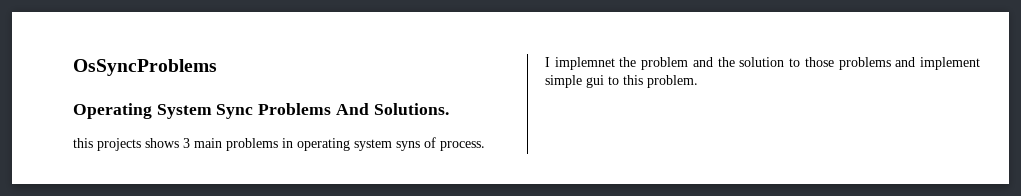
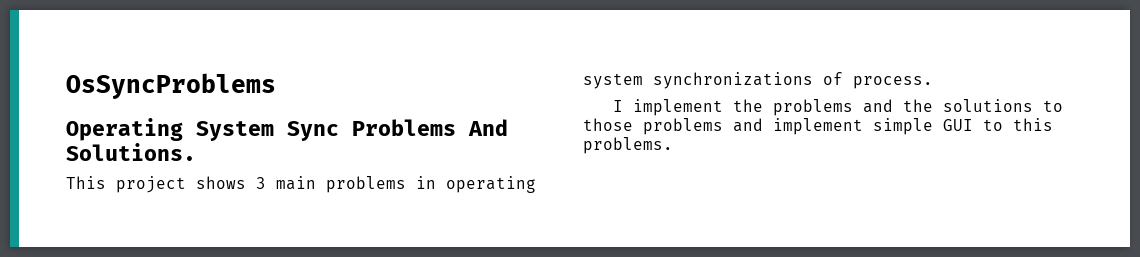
- this projects shows 3 main problems in operating system syns of process.
+ This project shows 3 main problems in operating system synchronizations of process.
- I implemnet the problem and the solution to those problems and implement simple gui to this problem.
+ I implement the problems and the solutions to those problems and implement simple GUI to this problems.

